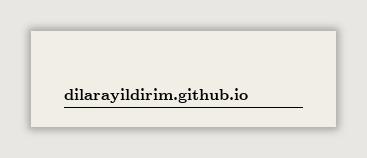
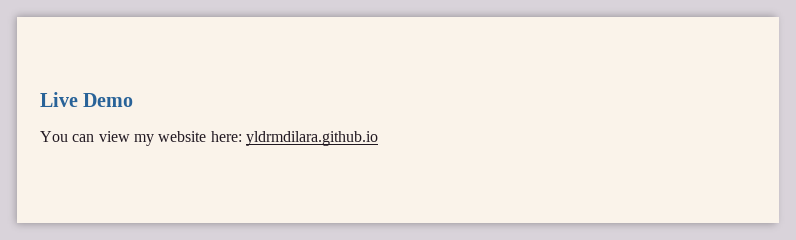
- dilarayildirim.github.io
+ Live Demo
+ You can view my website here: yldrmdilara.github.io

